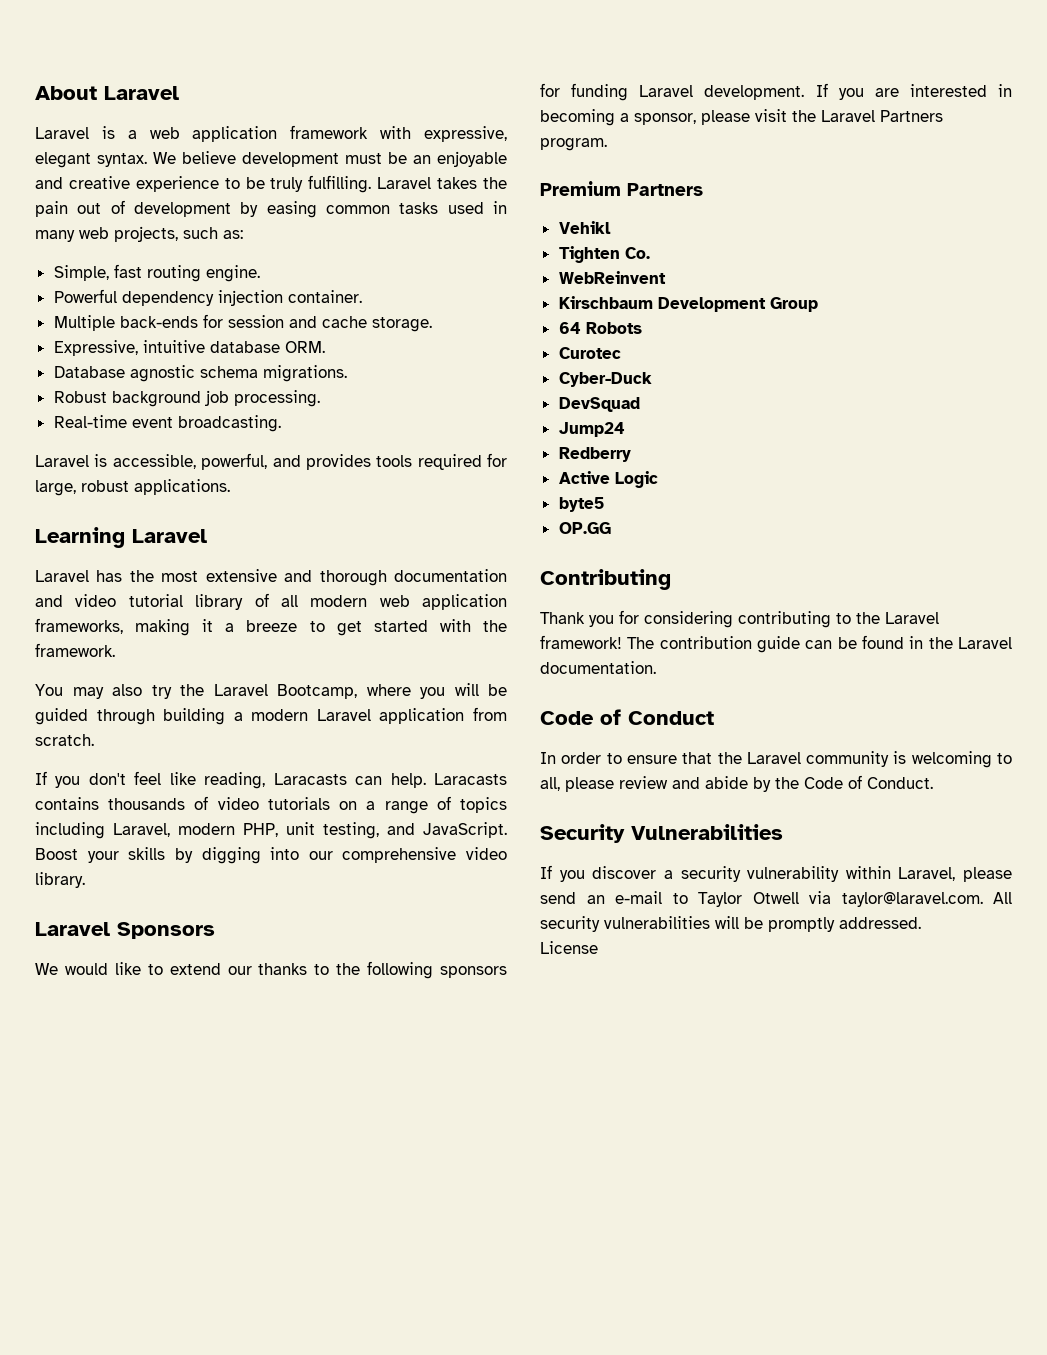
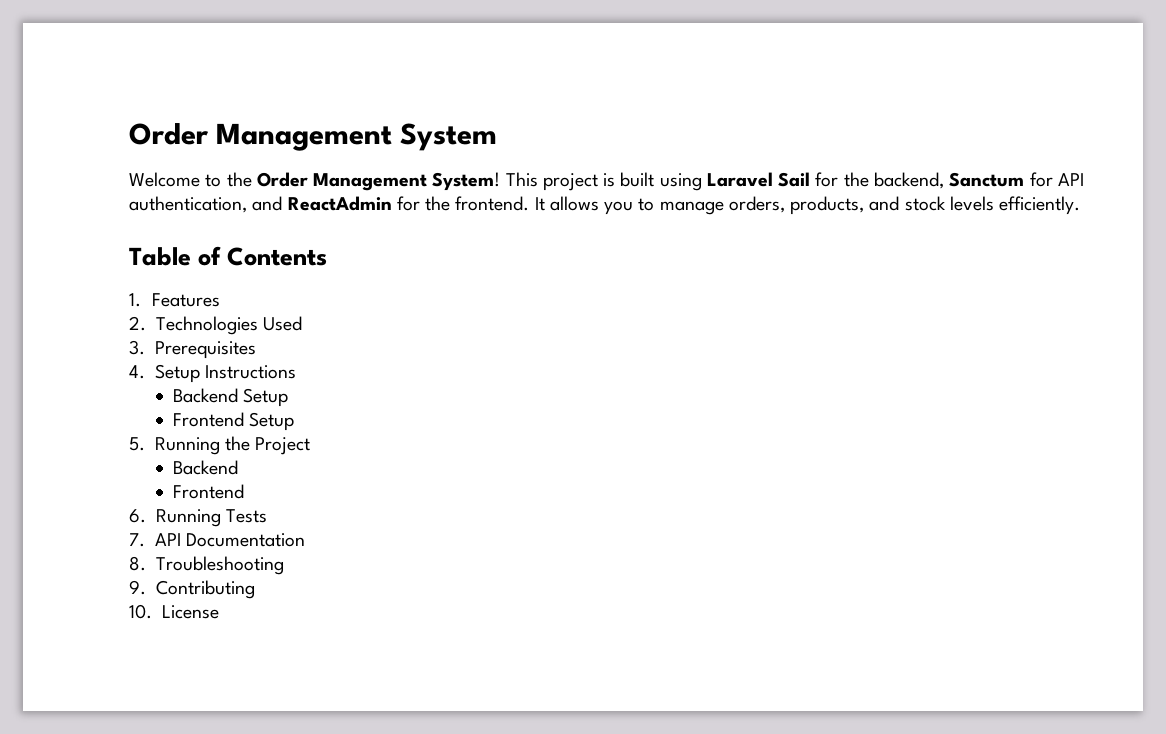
- About Laravel
- Laravel is a web application framework with expressive, elegant syntax. We believe development must be an enjoyable and creative experience to be truly fulfilling. Laravel takes the pain out of development by easing common tasks used in many web projects, such as:
- Simple, fast routing engine.
- Powerful dependency injection container.
- Multiple back-ends for session and cache storage.
- Expressive, intuitive database ORM.
- Database agnostic schema migrations.
- Robust background job processing.
- Real-time event broadcasting.
- Laravel is accessible, powerful, and provides tools required for large, robust applications.
- Learning Laravel
- Laravel has the most extensive and thorough documentation and video tutorial library of all modern web application frameworks, making it a breeze to get started with the framework.
- You may also try the Laravel Bootcamp, where you will be guided through building a modern Laravel application from scratch.
- If you don't feel like reading, Laracasts can help. Laracasts contains thousands of video tutorials on a range of topics including Laravel, modern PHP, unit testing, and JavaScript. Boost your skills by digging into our comprehensive video library.
- Laravel Sponsors
- We would like to extend our thanks to the following sponsors for funding Laravel development. If you are interested in becoming a sponsor, please visit the Laravel Partners program.
- Premium Partners
- Vehikl
- Tighten Co.
- WebReinvent
- Kirschbaum Development Group
- 64 Robots
- Curotec
- Cyber-Duck
- DevSquad
- Jump24
- Redberry
- Active Logic
- byte5
- OP.GG
- Contributing
- Thank you for considering contributing to the Laravel framework! The contribution guide can be found in the Laravel documentation.
- Code of Conduct
- In order to ensure that the Laravel community is welcoming to all, please review and abide by the Code of Conduct.
- Security Vulnerabilities
- If you discover a security vulnerability within Laravel, please send an e-mail to Taylor Otwell via taylor@laravel.com. All security vulnerabilities will be promptly addressed.
- License
+ Order Management System
+ Welcome to the Order Management System! This project is built using Laravel Sail for the backend, Sanctum for API authentication, and ReactAdmin for the frontend. It allows you to manage orders, products, and stock levels efficiently.
+ Table of Contents
+ 1. Features
+ 2. Technologies Used
+ 3. Prerequisites
+ 4. Setup Instructions
+ Backend Setup
+ Frontend Setup
+ 5. Running the Project
+ Backend
+ Frontend
+ 6. Running Tests
+ 7. API Documentation
+ 8. Troubleshooting
+ 9. Contributing
+ 10. License

